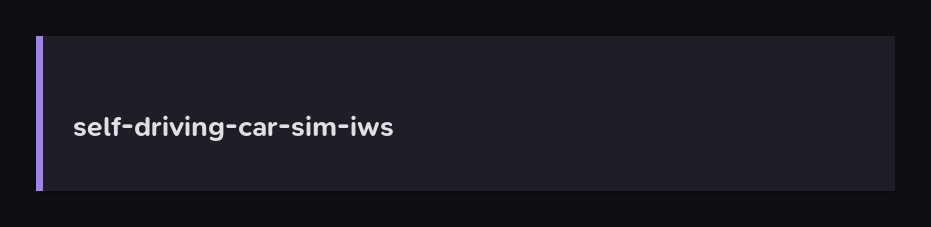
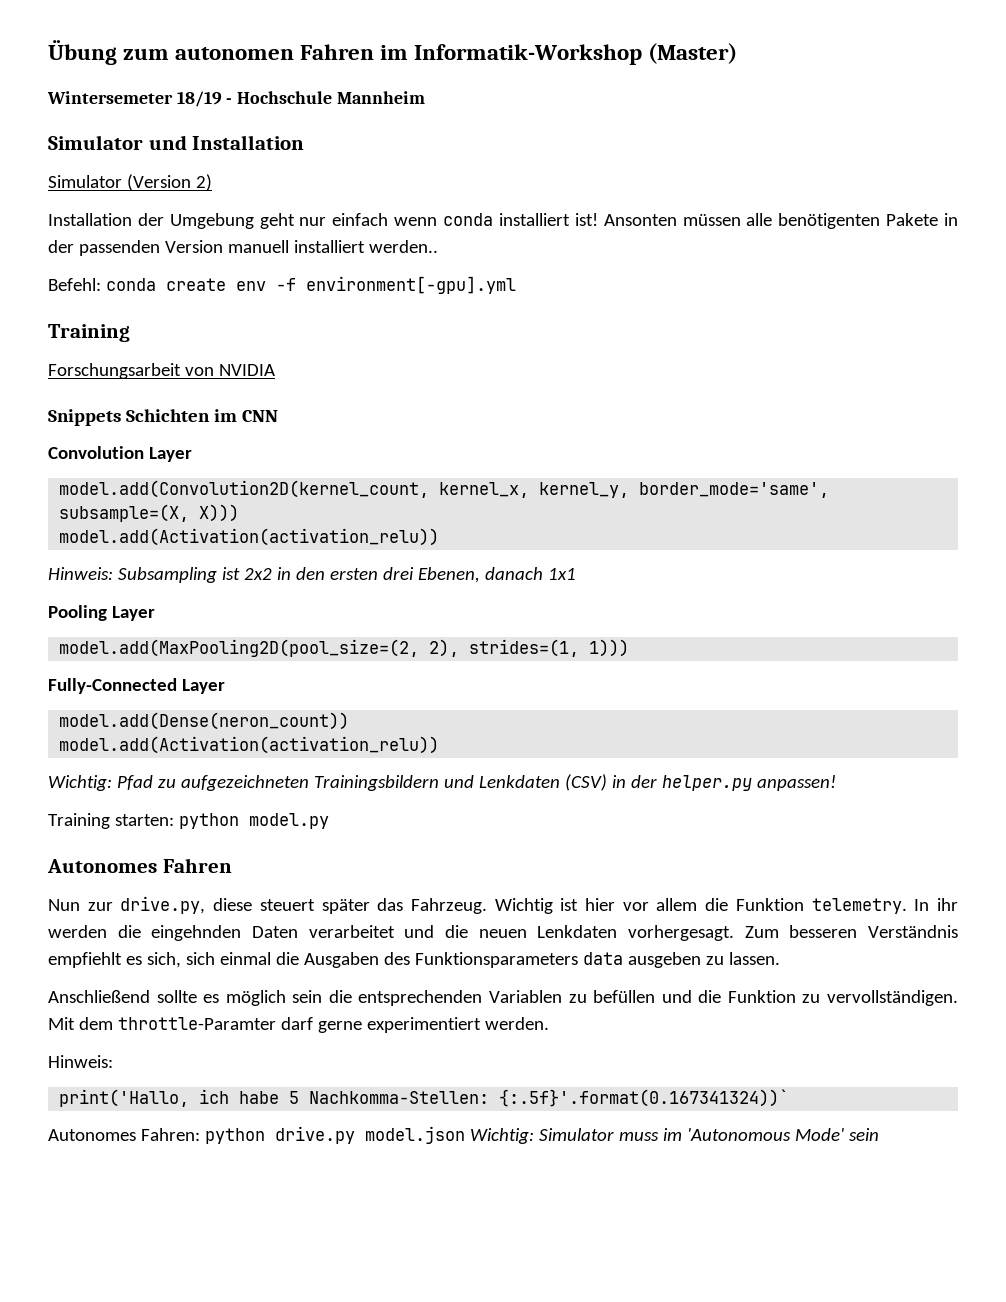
- self-driving-car-sim-iws
+ Übung zum autonomen Fahren im Informatik-Workshop (Master)
+ Wintersemeter 18/19 - Hochschule Mannheim
+ Simulator und Installation
+ Simulator (Version 2)
+ Installation der Umgebung geht nur einfach wenn conda installiert ist! Ansonten müssen alle benötigenten Pakete in der passenden Version manuell installiert werden..
+ Befehl: conda create env -f environment[-gpu].yml
+ Training
+ Forschungsarbeit von NVIDIA
+ Snippets Schichten im CNN
+ Convolution Layer
+ model.add(Convolution2D(kernel_count, kernel_x, kernel_y, border_mode='same', subsample=(X, X)))
+ model.add(Activation(activation_relu))
+ Hinweis: Subsampling ist 2x2 in den ersten drei Ebenen, danach 1x1
+ Pooling Layer
+ model.add(MaxPooling2D(pool_size=(2, 2), strides=(1, 1)))
+ Fully-Connected Layer
+ model.add(Dense(neron_count))
+ model.add(Activation(activation_relu))
+ Wichtig: Pfad zu aufgezeichneten Trainingsbildern und Lenkdaten (CSV) in der helper.py anpassen!
+ Training starten: python model.py
+ Autonomes Fahren
+ Nun zur drive.py, diese steuert später das Fahrzeug. Wichtig ist hier vor allem die Funktion telemetry. In ihr werden die eingehnden Daten verarbeitet und die neuen Lenkdaten vorhergesagt. Zum besseren Verständnis empfiehlt es sich, sich einmal die Ausgaben des Funktionsparameters data ausgeben zu lassen.
+ Anschließend sollte es möglich sein die entsprechenden Variablen zu befüllen und die Funktion zu vervollständigen. Mit dem throttle-Paramter darf gerne experimentiert werden.
+ Hinweis:
+ print('Hallo, ich habe 5 Nachkomma-Stellen: {:.5f}'.format(0.167341324))`
+ Autonomes Fahren: python drive.py model.json Wichtig: Simulator muss im 'Autonomous Mode' sein

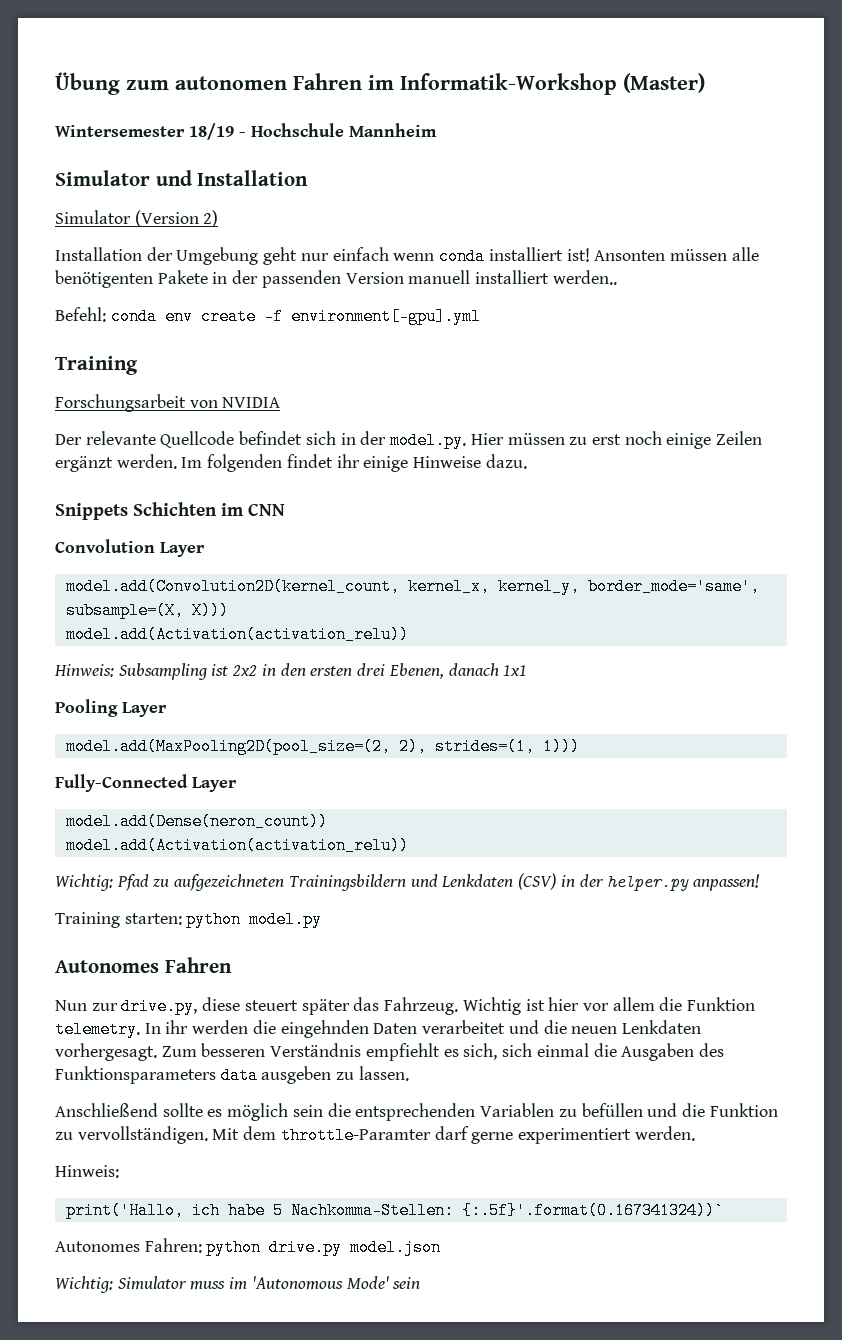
- Wintersemeter 18/19 - Hochschule Mannheim
+ Wintersemester 18/19 - Hochschule Mannheim
- Befehl: conda create env -f environment[-gpu].yml
+ Befehl: conda env create -f environment[-gpu].yml
+ Der relevante Quellcode befindet sich in der model.py. Hier müssen zu erst noch einige Zeilen ergänzt werden. Im folgenden findet ihr einige Hinweise dazu.
- Autonomes Fahren: python drive.py model.json Wichtig: Simulator muss im 'Autonomous Mode' sein
+ Autonomes Fahren: python drive.py model.json
+ Wichtig: Simulator muss im 'Autonomous Mode' sein

